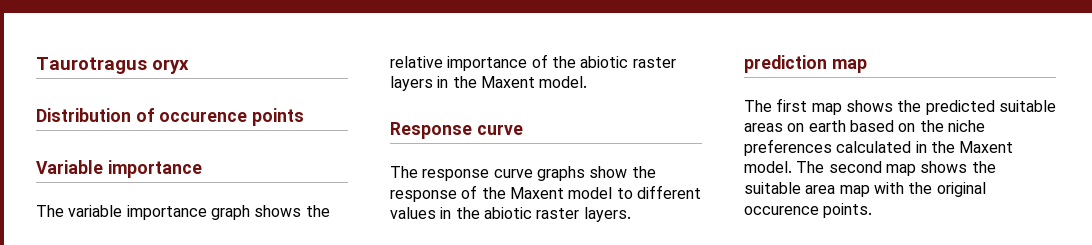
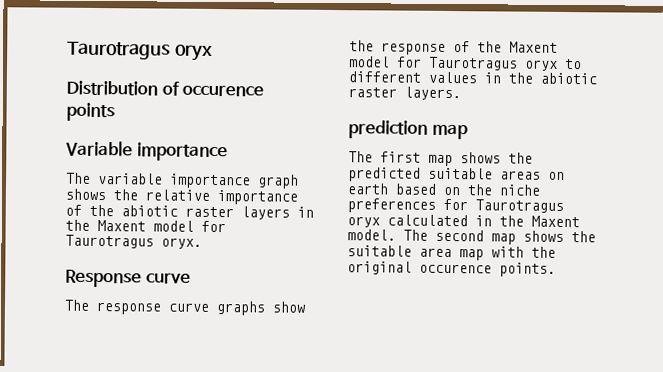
- The variable importance graph shows the relative importance of the abiotic raster layers in the Maxent model.
+ The variable importance graph shows the relative importance of the abiotic raster layers in the Maxent model for Taurotragus oryx.
- The response curve graphs show the response of the Maxent model to different values in the abiotic raster layers.
+ The response curve graphs show the response of the Maxent model for Taurotragus oryx to different values in the abiotic raster layers.
- The first map shows the predicted suitable areas on earth based on the niche preferences calculated in the Maxent model.
+ The first map shows the predicted suitable areas on earth based on the niche preferences for Taurotragus oryx calculated in the Maxent model.

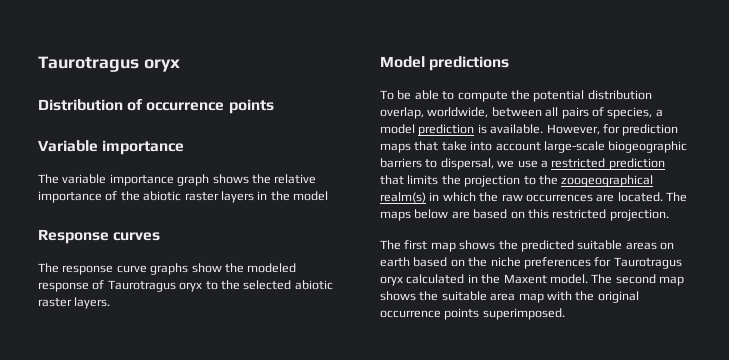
- Distribution of occurence points
+ Distribution of occurrence points
- The variable importance graph shows the relative importance of the abiotic raster layers in the Maxent model for Taurotragus oryx.
+ The variable importance graph shows the relative importance of the abiotic raster layers in the model
- Response curve
+ Response curves
- The response curve graphs show the response of the Maxent model for Taurotragus oryx to different values in the abiotic raster layers.
- prediction map
+ The response curve graphs show the modeled response of Taurotragus oryx to the selected abiotic raster layers.
+ Model predictions
+ To be able to compute the potential distribution overlap, worldwide, between all pairs of species, a model prediction is available. However, for prediction maps that take into account large-scale biogeographic barriers to dispersal, we use a restricted prediction that limits the projection to the zoogeographical realm(s) in which the raw occurrences are located. The maps below are based on this restricted projection.
- The second map shows the suitable area map with the original occurence points.
+ The second map shows the suitable area map with the original occurrence points superimposed.

